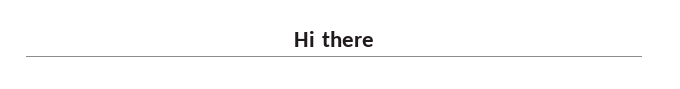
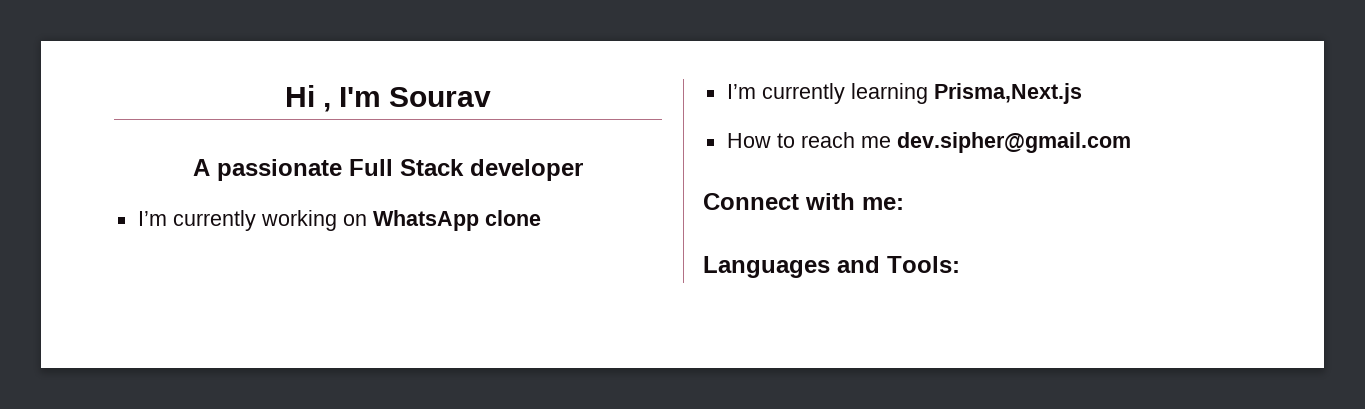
- Hi there
+ Hi , I'm Sourav
+ A passionate Full Stack developer
+ I’m currently working on WhatsApp clone
+ I’m currently learning Prisma,Next.js
+ How to reach me dev.sipher@gmail.com
+ Connect with me:
+ Languages and Tools:

